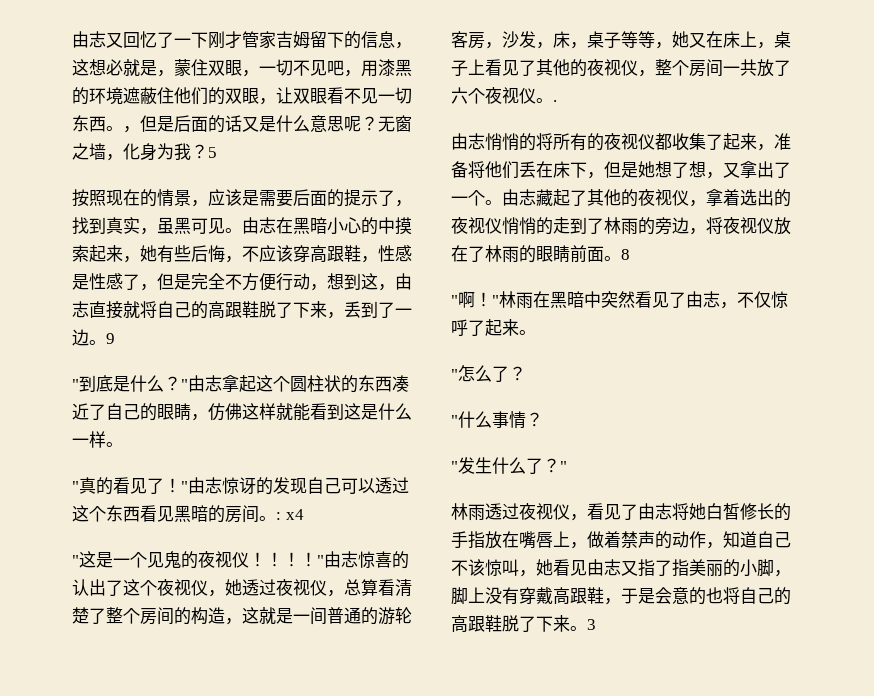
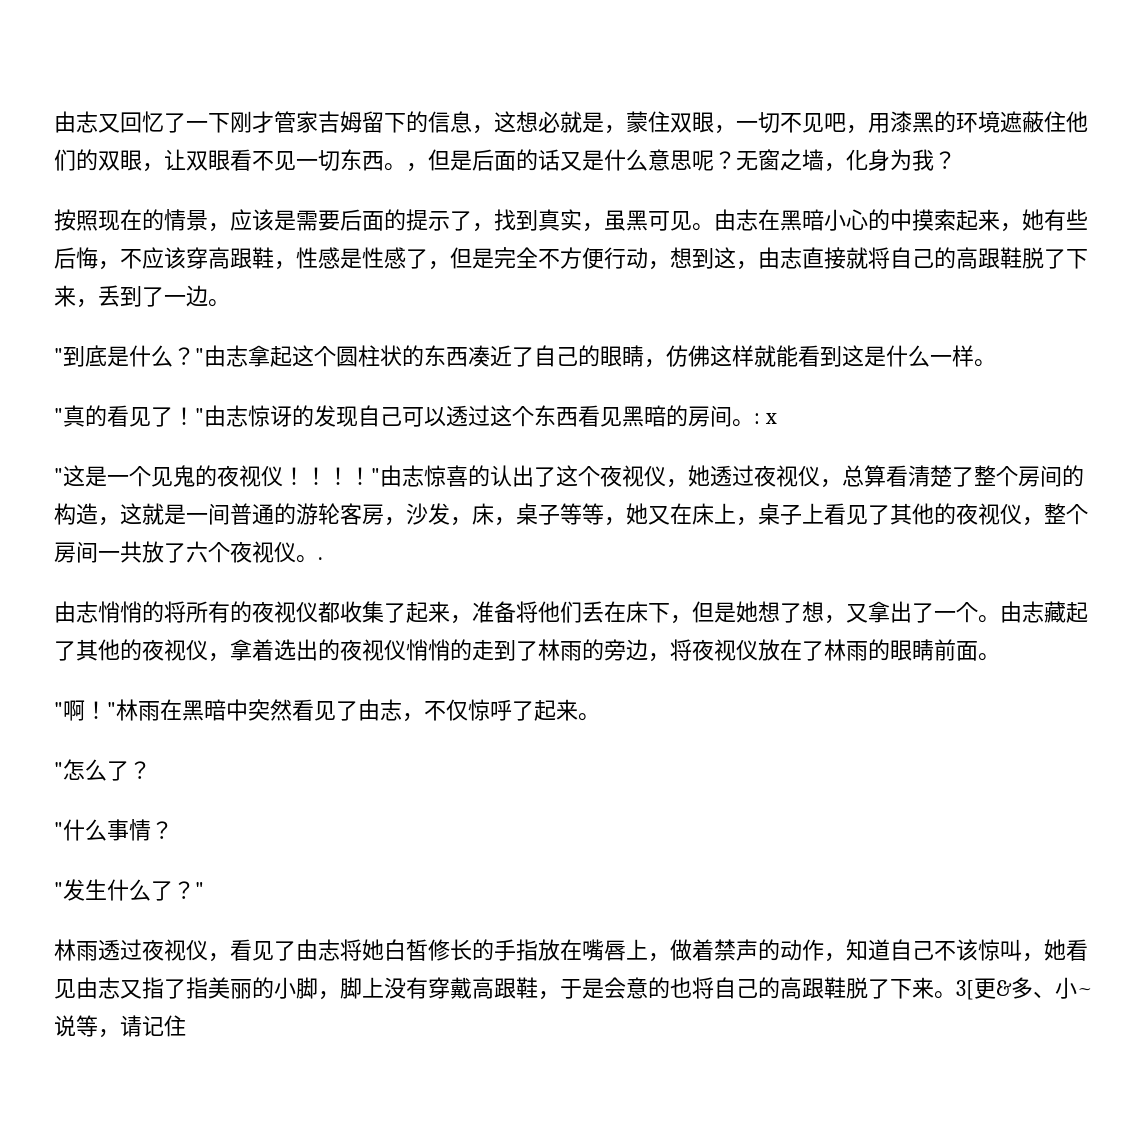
- 5
- 9
- "由志惊讶的发现自己可以透过这个东西看见黑暗的房间。: x4
+ "由志惊讶的发现自己可以透过这个东西看见黑暗的房间。: x
- 8
- 3
+ 3[更&多、小~说等，请记住

